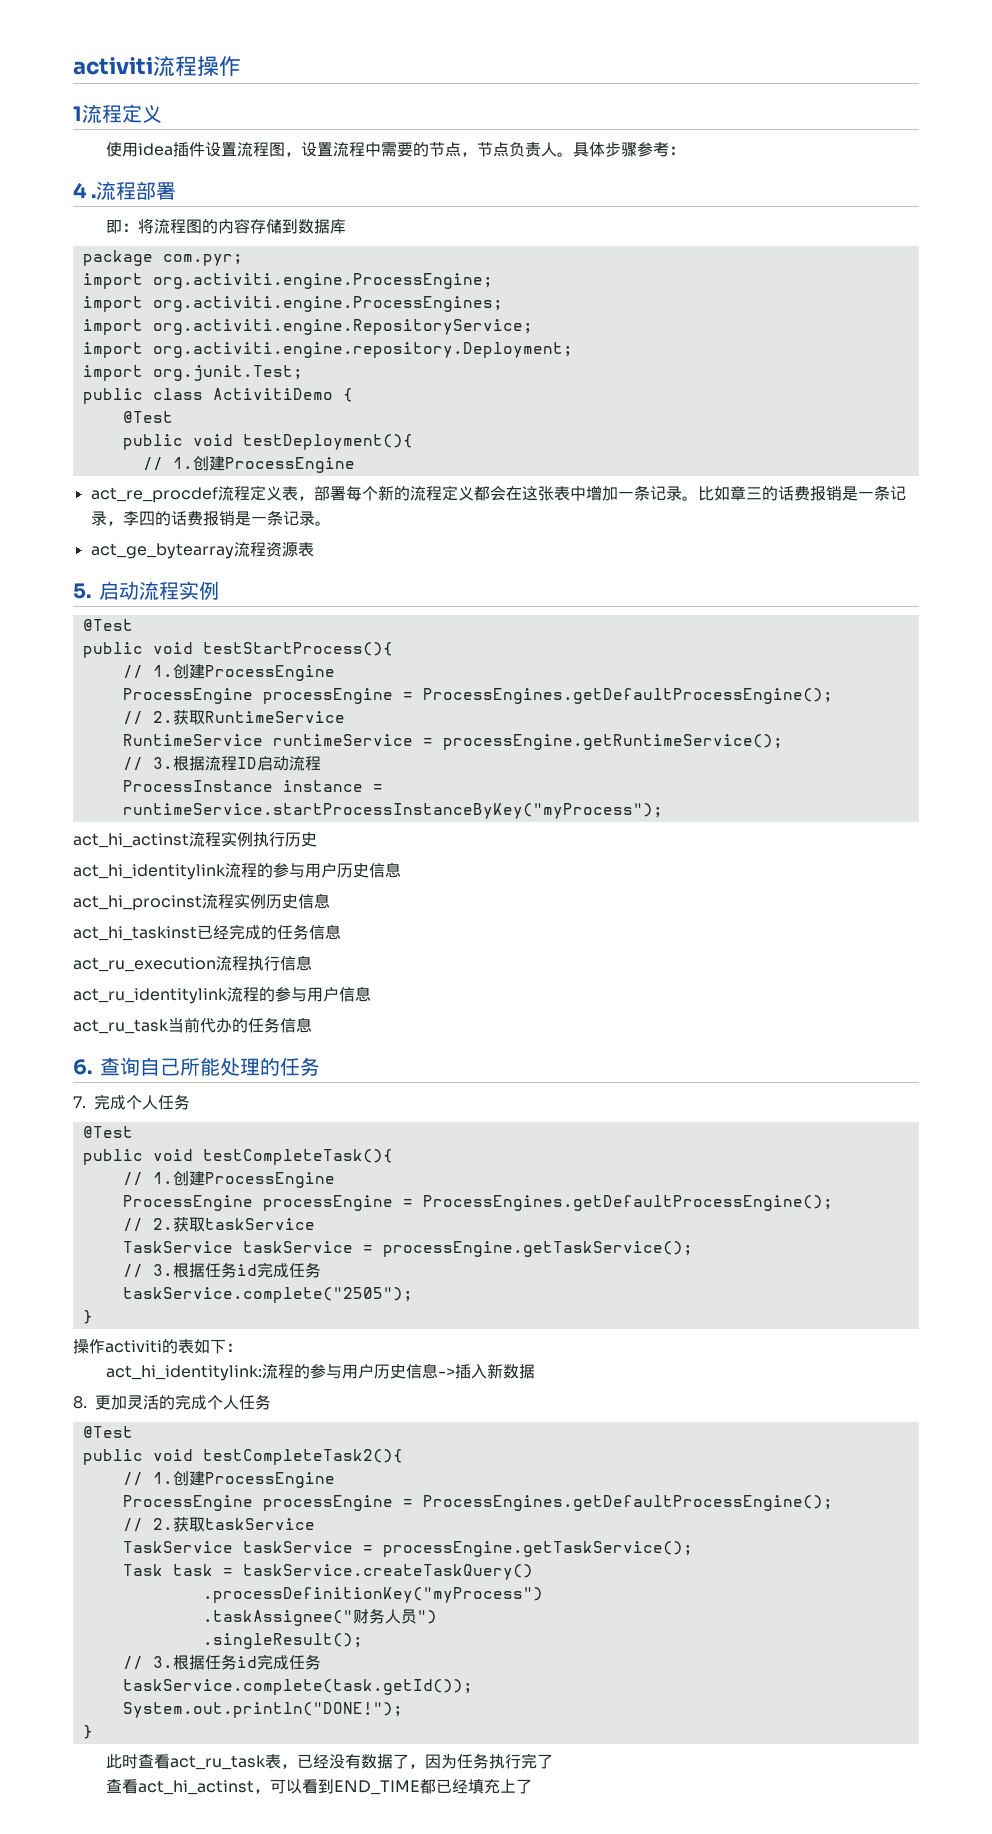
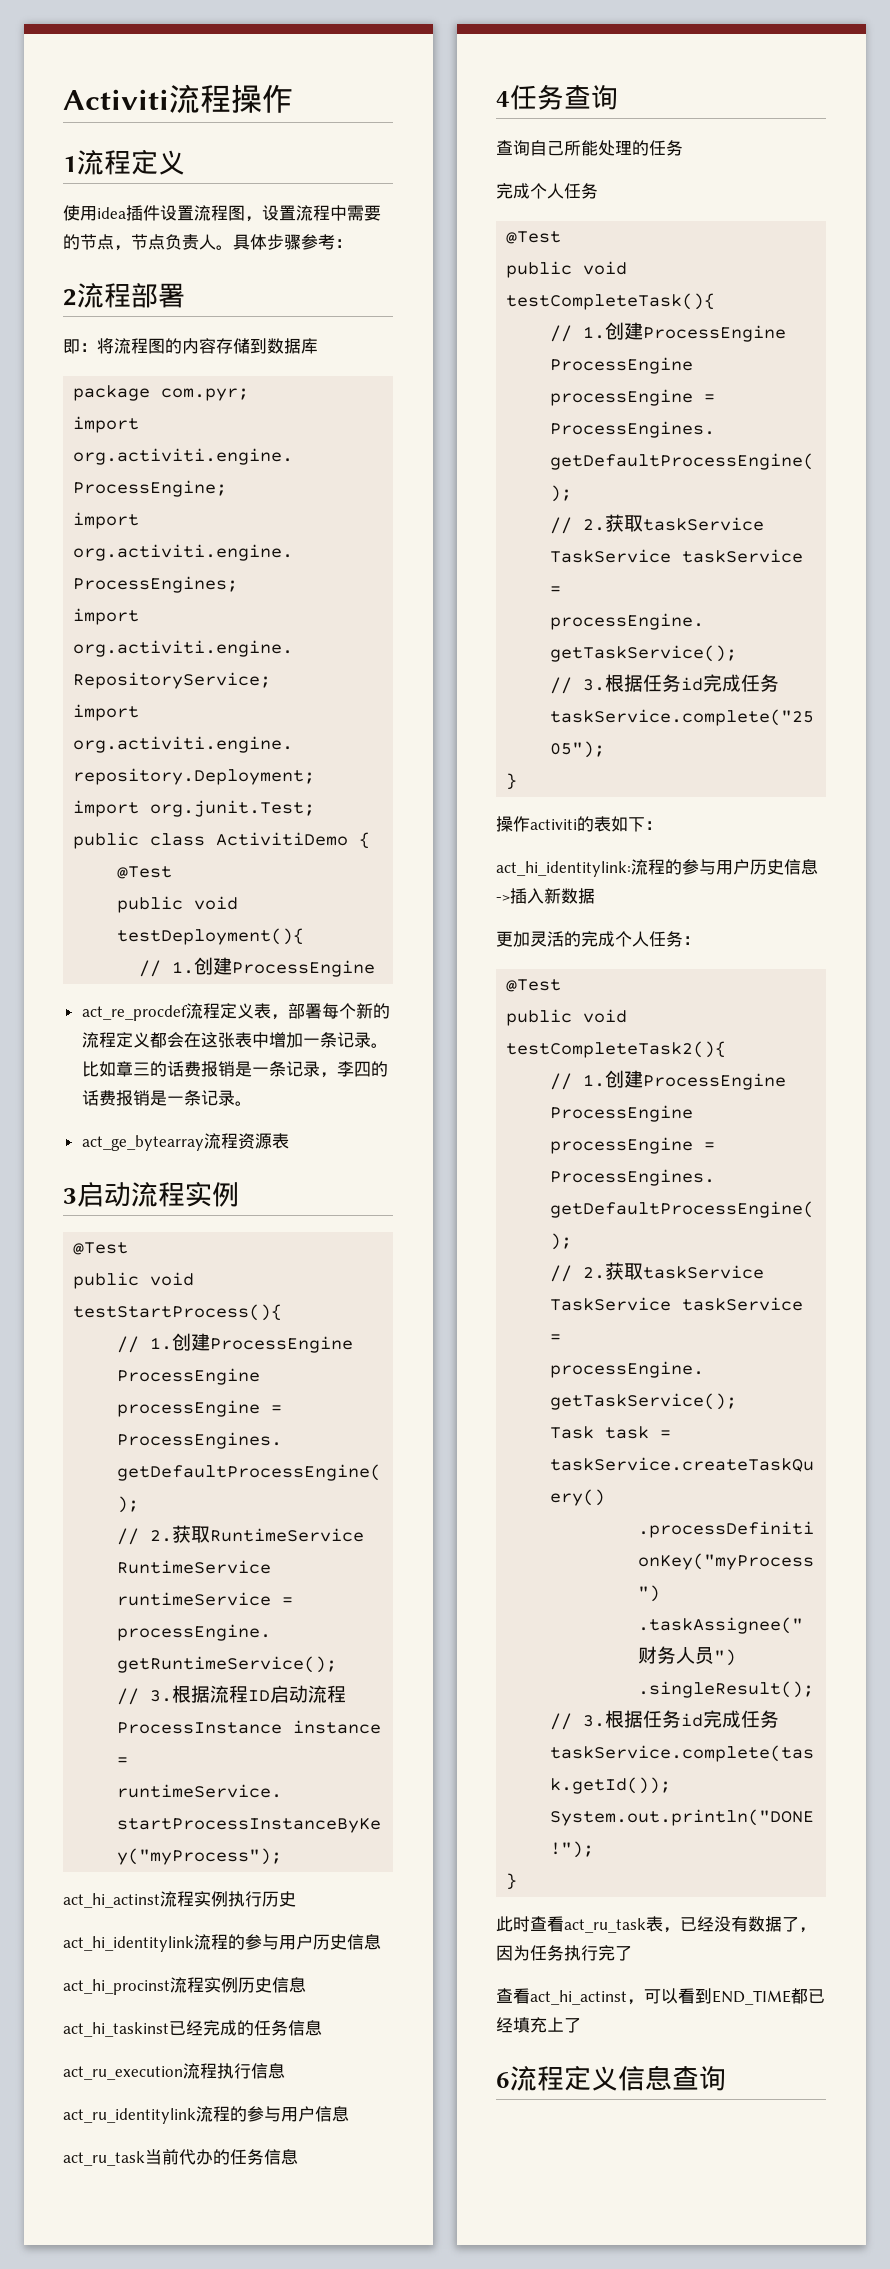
- activiti流程操作
+ Activiti流程操作
- 4 .流程部署
+ 2流程部署
- 5.启动流程实例
+ 3启动流程实例
- 6.查询自己所能处理的任务
- 7.完成个人任务
+ 4任务查询
+ 查询自己所能处理的任务
+ 完成个人任务
- 8.更加灵活的完成个人任务
+ 更加灵活的完成个人任务：
+ 6流程定义信息查询

